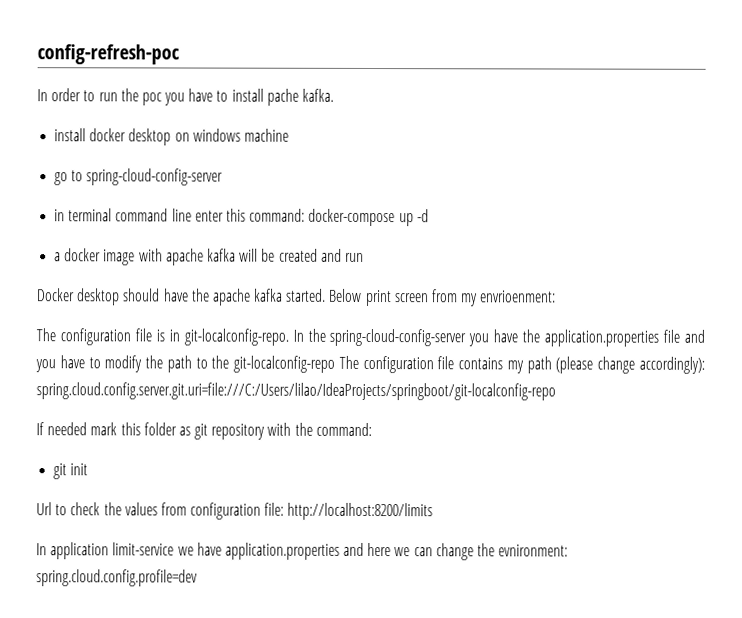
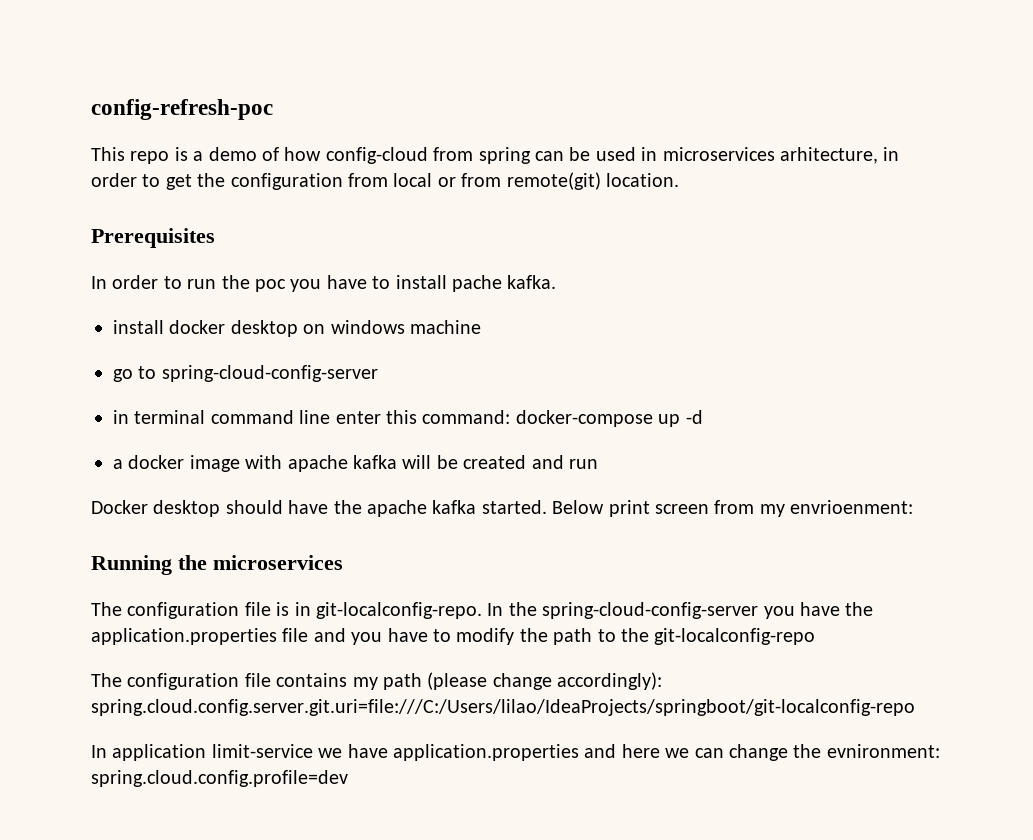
+ This repo is a demo of how config-cloud from spring can be used in microservices arhitecture, in order to get the configuration from local or from remote(git) location.
+ Prerequisites
+ Running the microservices
- In the spring-cloud-config-server you have the application.properties file and you have to modify the path to the git-localconfig-repo The configuration file contains my path (please change accordingly): spring.cloud.config.server.git.uri=file:///C:/Users/lilao/IdeaProjects/springboot/git-localconfig-repo
+ In the spring-cloud-config-server you have the application.properties file and you have to modify the path to the git-localconfig-repo
+ The configuration file contains my path (please change accordingly): spring.cloud.config.server.git.uri=file:///C:/Users/lilao/IdeaProjects/springboot/git-localconfig-repo
- If needed mark this folder as git repository with the command:
- git init
- Url to check the values from configuration file: http://localhost:8200/limits

